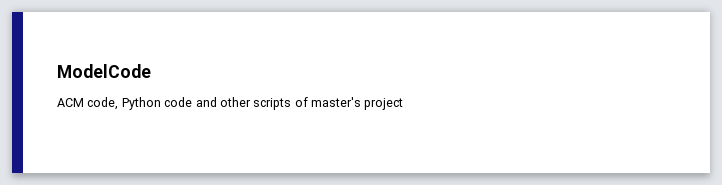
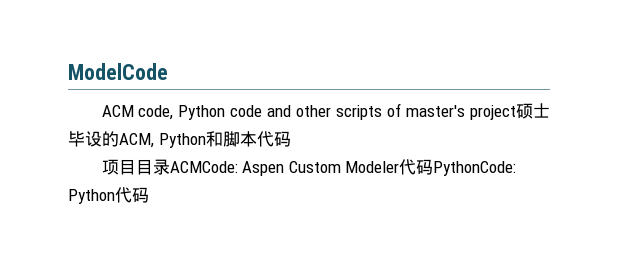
- ACM code, Python code and other scripts of master's project
+ ACM code, Python code and other scripts of master's project硕士毕设的ACM, Python和脚本代码
+ 项目目录ACMCode: Aspen Custom Modeler代码PythonCode: Python代码

